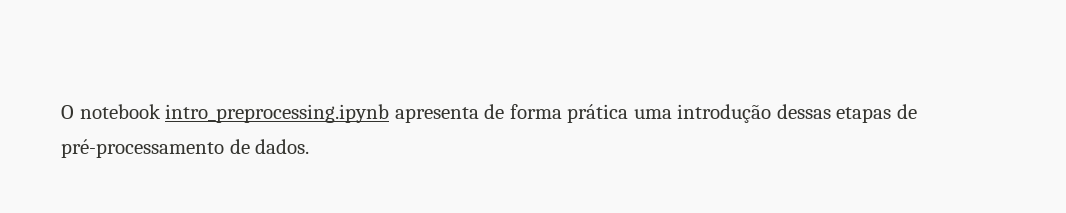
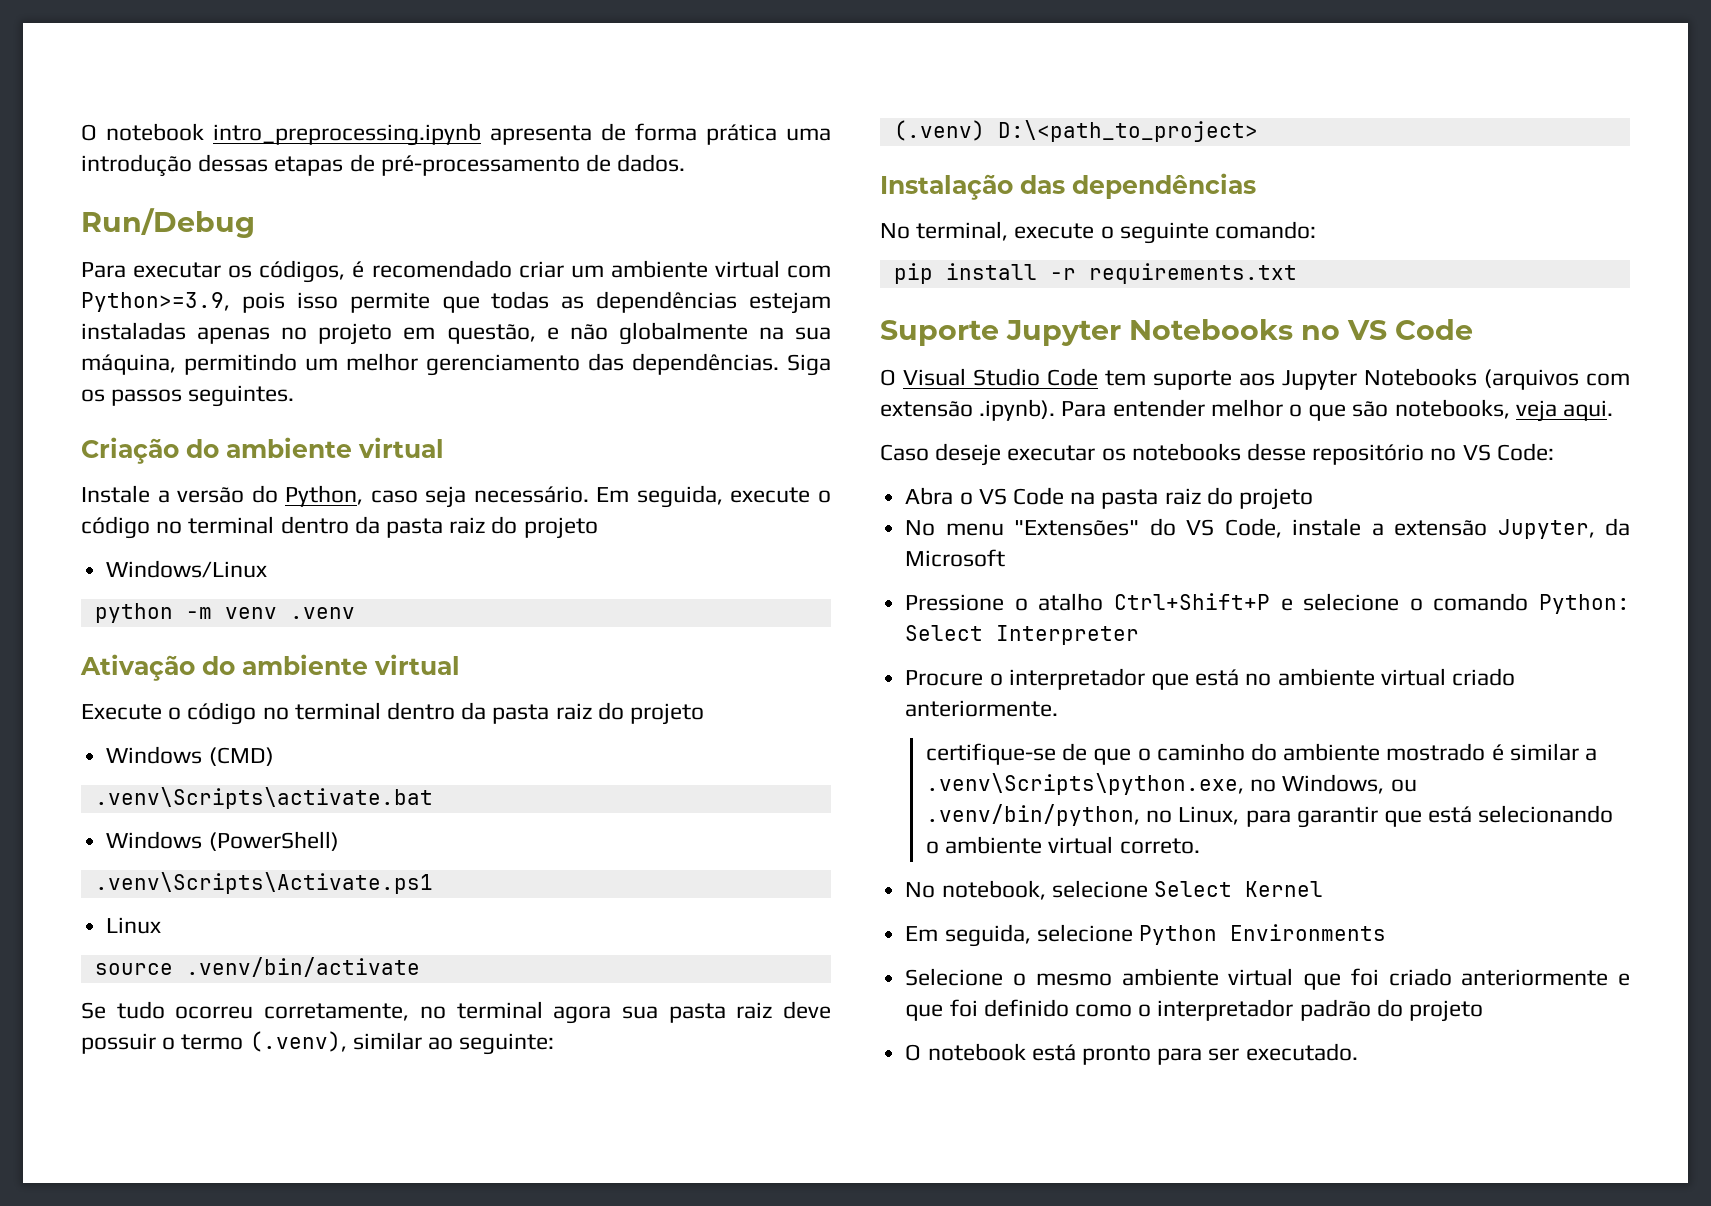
+ Run/Debug
+ Para executar os códigos, é recomendado criar um ambiente virtual com Python>=3.9, pois isso permite que todas as dependências estejam instaladas apenas no projeto em questão, e não globalmente na sua máquina, permitindo um melhor gerenciamento das dependências. Siga os passos seguintes.
+ Criação do ambiente virtual
+ Instale a versão do Python, caso seja necessário. Em seguida, execute o código no terminal dentro da pasta raiz do projeto
+ Windows/Linux
+ python -m venv .venv
+ Ativação do ambiente virtual
+ Execute o código no terminal dentro da pasta raiz do projeto
+ Windows (CMD)
+ .venv\Scripts\activate.bat
+ Windows (PowerShell)
+ .venv\Scripts\Activate.ps1
+ Linux
+ source .venv/bin/activate
+ Se tudo ocorreu corretamente, no terminal agora sua pasta raiz deve possuir o termo (.venv), similar ao seguinte:
+ (.venv) D:\<path_to_project>
+ Instalação das dependências
+ No terminal, execute o seguinte comando:
+ pip install -r requirements.txt
+ Suporte Jupyter Notebooks no VS Code
+ O Visual Studio Code tem suporte aos Jupyter Notebooks (arquivos com extensão .ipynb). Para entender melhor o que são notebooks, veja aqui.
+ Caso deseje executar os notebooks desse repositório no VS Code:
+ Abra o VS Code na pasta raiz do projeto
+ No menu "Extensões" do VS Code, instale a extensão Jupyter, da Microsoft
+ Pressione o atalho Ctrl+Shift+P e selecione o comando Python: Select Interpreter
+ Procure o interpretador que está no ambiente virtual criado anteriormente.
+ certifique-se de que o caminho do ambiente mostrado é similar a .venv\Scripts\python.exe, no Windows, ou .venv/bin/python, no Linux, para garantir que está selecionando o ambiente virtual correto.
+ No notebook, selecione Select Kernel
+ Em seguida, selecione Python Environments
+ Selecione o mesmo ambiente virtual que foi criado anteriormente e que foi definido como o interpretador padrão do projeto
+ O notebook está pronto para ser executado.

